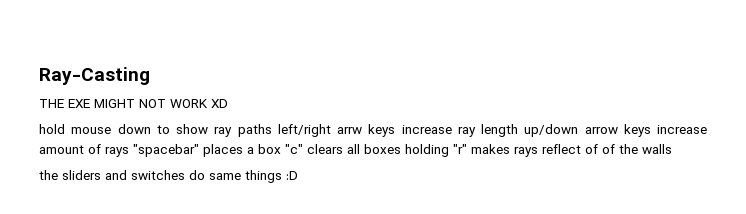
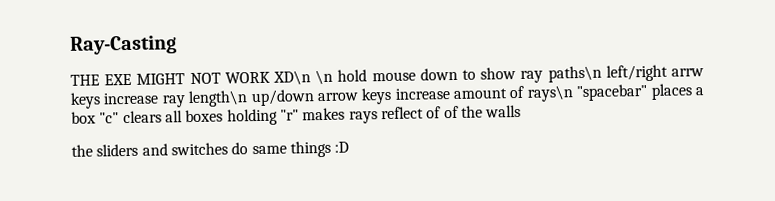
- THE EXE MIGHT NOT WORK XD
- hold mouse down to show ray paths left/right arrw keys increase ray length up/down arrow keys increase amount of rays "spacebar" places a box "c" clears all boxes holding "r" makes rays reflect of of the walls
+ THE EXE MIGHT NOT WORK XD\n \n hold mouse down to show ray paths\n left/right arrw keys increase ray length\n up/down arrow keys increase amount of rays\n "spacebar" places a box "c" clears all boxes holding "r" makes rays reflect of of the walls

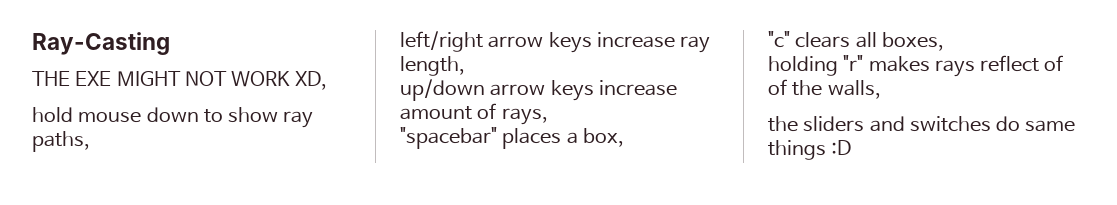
- THE EXE MIGHT NOT WORK XD\n \n hold mouse down to show ray paths\n left/right arrw keys increase ray length\n up/down arrow keys increase amount of rays\n "spacebar" places a box "c" clears all boxes holding "r" makes rays reflect of of the walls
+ THE EXE MIGHT NOT WORK XD,
+ hold mouse down to show ray paths,
+ left/right arrow keys increase ray length,
+ up/down arrow keys increase amount of rays,
+ "spacebar" places a box,
+ "c" clears all boxes,
+ holding "r" makes rays reflect of of the walls,

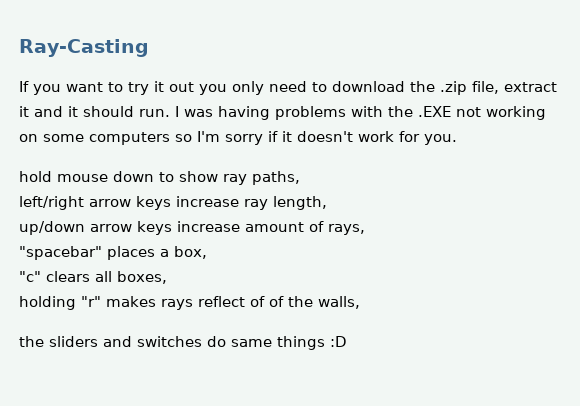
- THE EXE MIGHT NOT WORK XD,
+ If you want to try it out you only need to download the .zip file, extract it and it should run. I was having problems with the .EXE not working on some computers so I'm sorry if it doesn't work for you.

